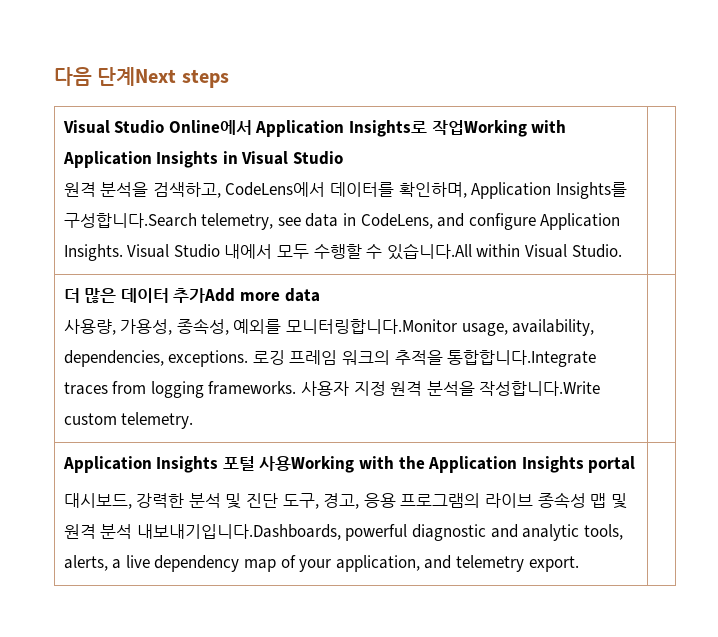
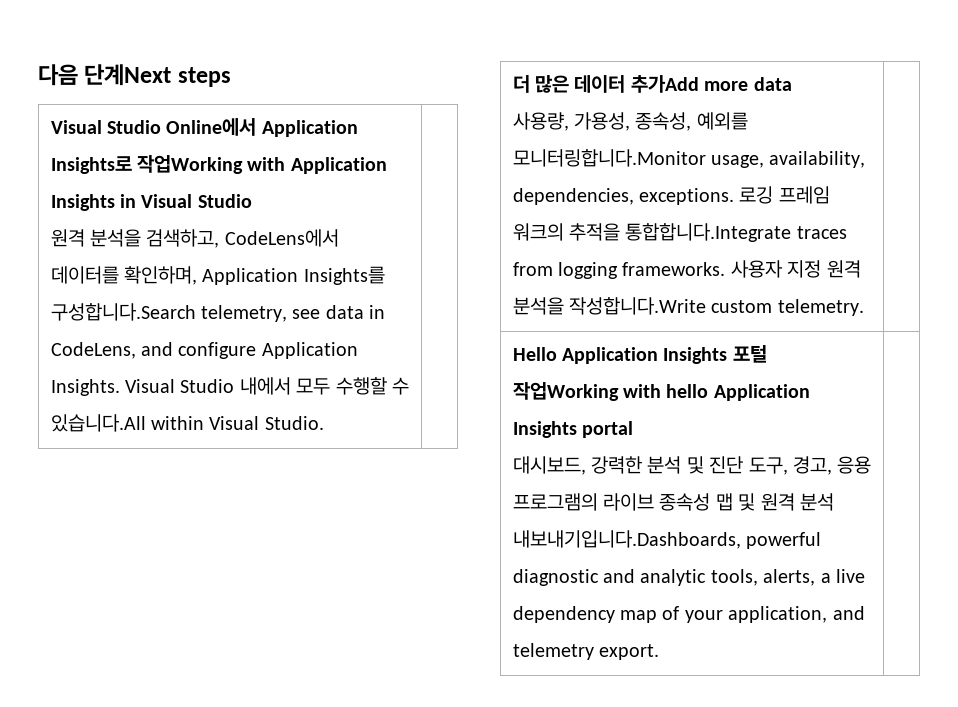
- Application Insights 포털 사용Working with the Application Insights portal
+ Hello Application Insights 포털 작업Working with hello Application Insights portal

